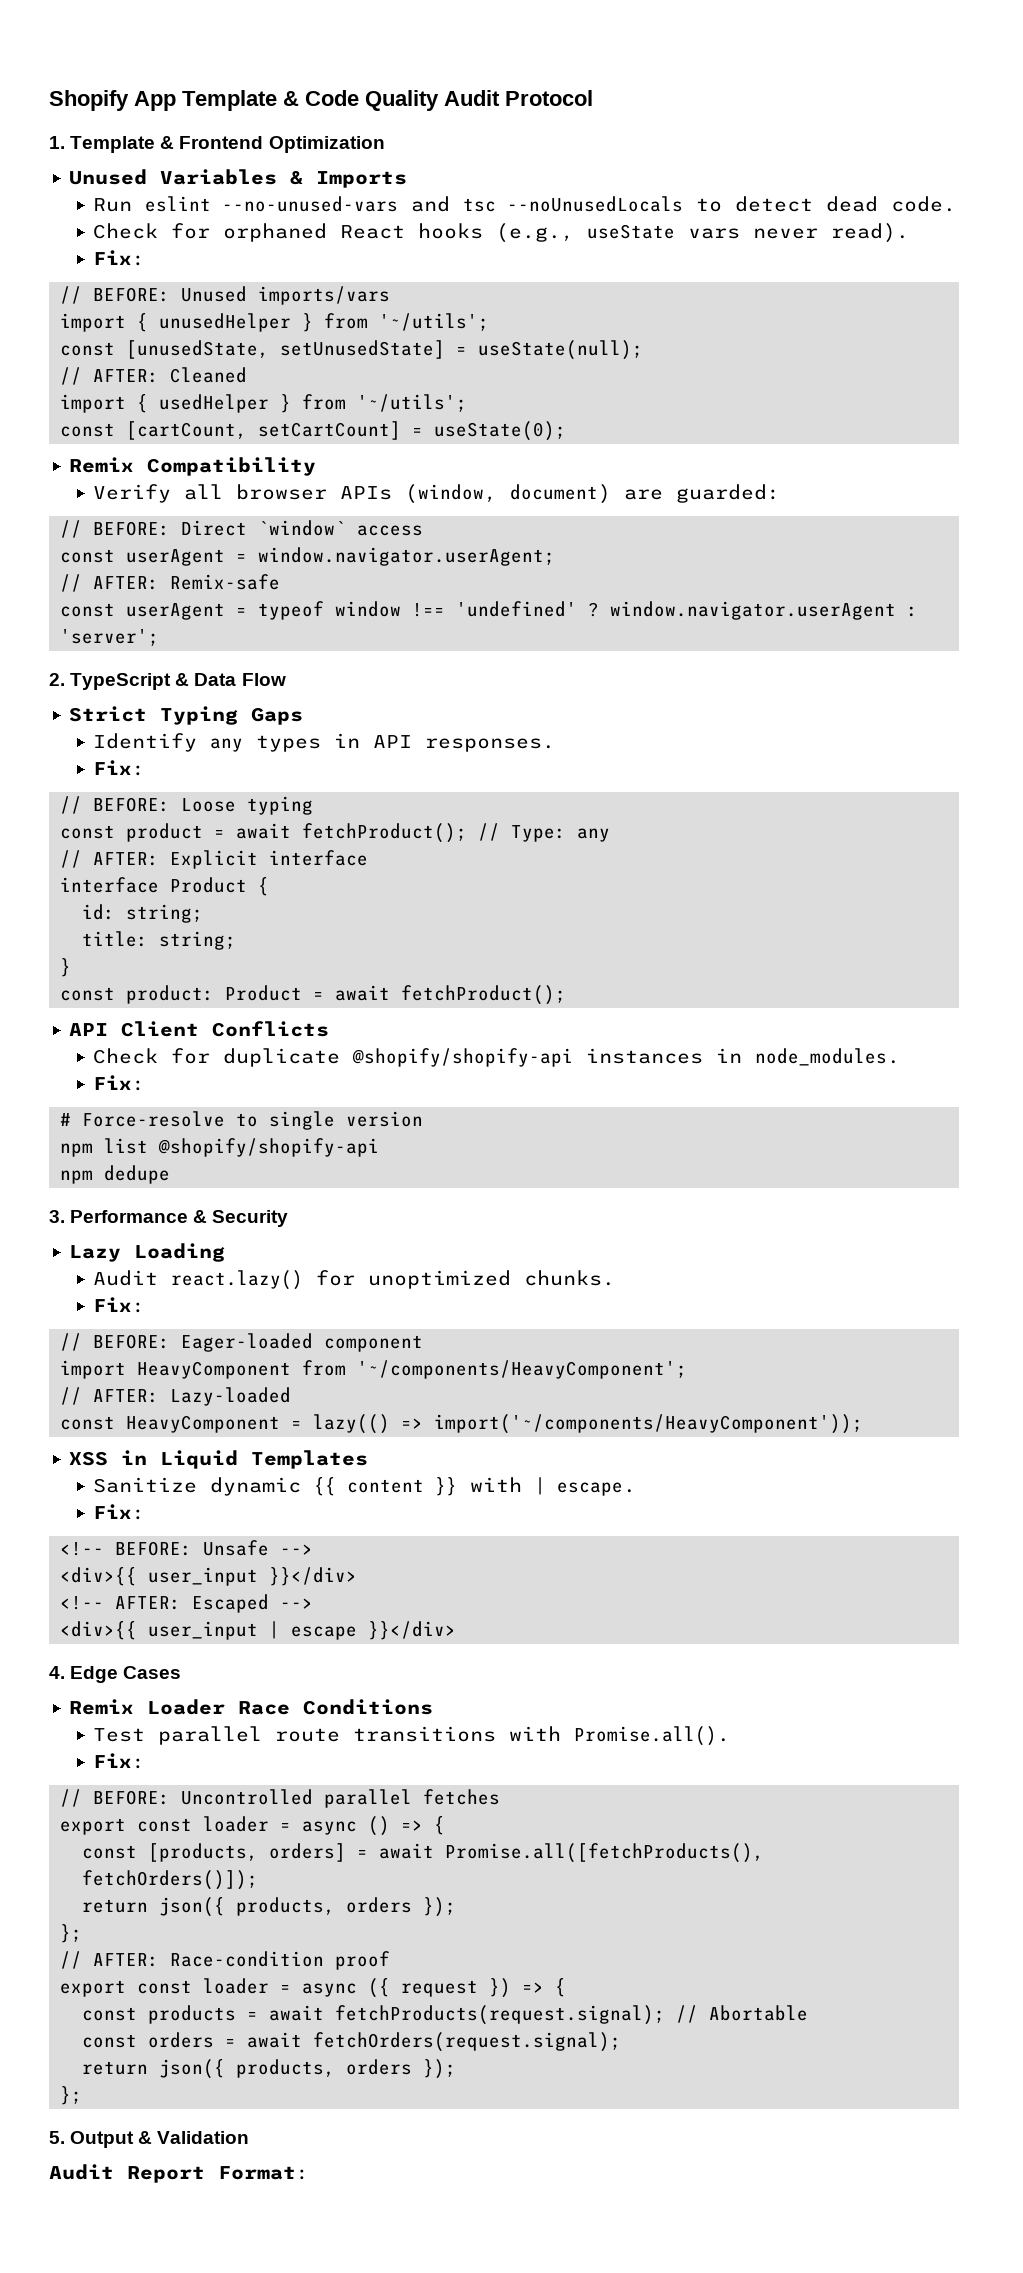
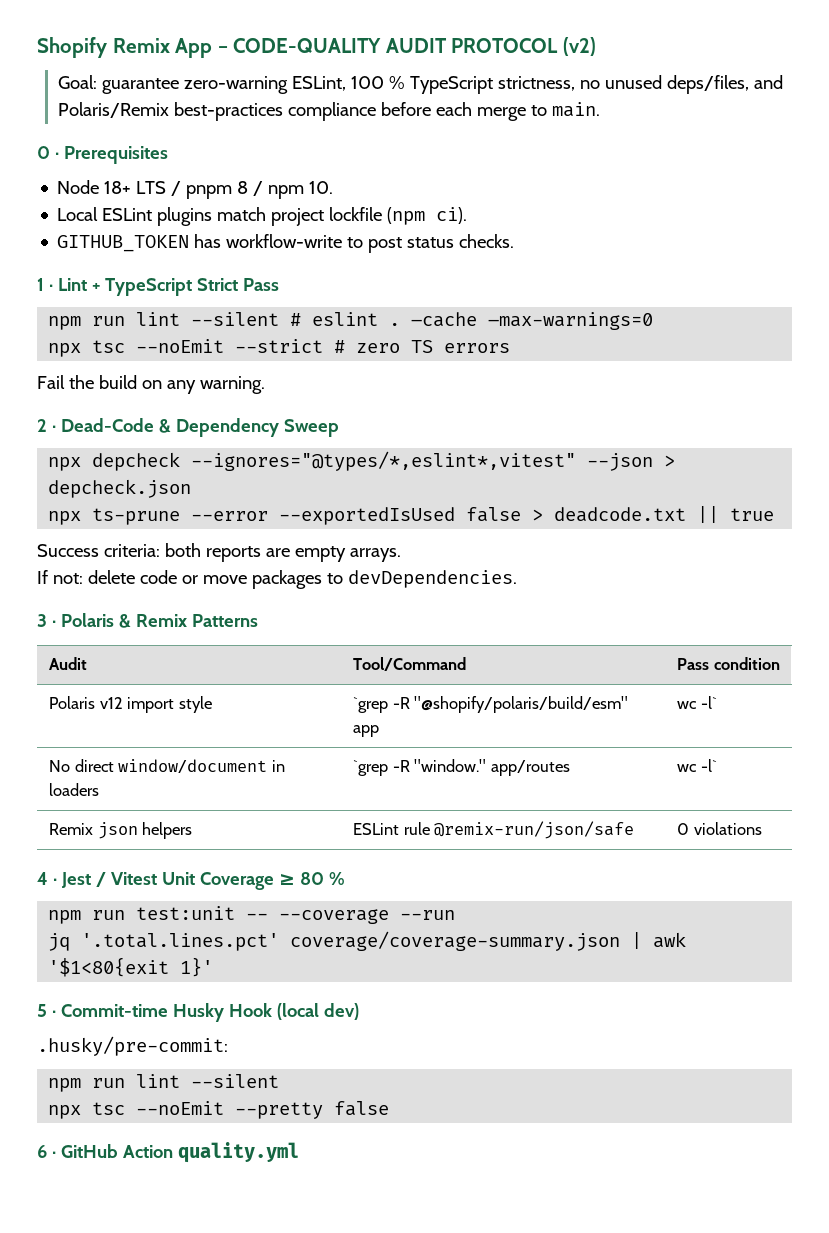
- Shopify App Template & Code Quality Audit Protocol
- 1. Template & Frontend Optimization
- Unused Variables & Imports
- Run eslint --no-unused-vars and tsc --noUnusedLocals to detect dead code.
- Check for orphaned React hooks (e.g., useState vars never read).
- Fix:
- // BEFORE: Unused imports/vars
- import { unusedHelper } from '~/utils';
- const [unusedState, setUnusedState] = useState(null);
- // AFTER: Cleaned
- import { usedHelper } from '~/utils';
- const [cartCount, setCartCount] = useState(0);
- Remix Compatibility
- Verify all browser APIs (window, document) are guarded:
- // BEFORE: Direct `window` access
- const userAgent = window.navigator.userAgent;
- // AFTER: Remix-safe
- const userAgent = typeof window !== 'undefined' ? window.navigator.userAgent : 'server';
- 2. TypeScript & Data Flow
- Strict Typing Gaps
- Identify any types in API responses.
- Fix:
- // BEFORE: Loose typing
- const product = await fetchProduct(); // Type: any
- // AFTER: Explicit interface
- interface Product {
- id: string;
- title: string;
- }
- const product: Product = await fetchProduct();
- API Client Conflicts
- Check for duplicate @shopify/shopify-api instances in node_modules.
- Fix:
- # Force-resolve to single version
- npm list @shopify/shopify-api
- npm dedupe
- 3. Performance & Security
- Lazy Loading
- Audit react.lazy() for unoptimized chunks.
- Fix:
- // BEFORE: Eager-loaded component
- import HeavyComponent from '~/components/HeavyComponent';
- // AFTER: Lazy-loaded
- const HeavyComponent = lazy(() => import('~/components/HeavyComponent'));
- XSS in Liquid Templates
- Sanitize dynamic {{ content }} with | escape.
- Fix:
- <!-- BEFORE: Unsafe -->
- <div>{{ user_input }}</div>
- <!-- AFTER: Escaped -->
- <div>{{ user_input | escape }}</div>
- 4. Edge Cases
- Remix Loader Race Conditions
- Test parallel route transitions with Promise.all().
- Fix:
- // BEFORE: Uncontrolled parallel fetches
- export const loader = async () => {
- const [products, orders] = await Promise.all([fetchProducts(), fetchOrders()]);
- return json({ products, orders });
- };
- // AFTER: Race-condition proof
- export const loader = async ({ request }) => {
- const products = await fetchProducts(request.signal); // Abortable
- const orders = await fetchOrders(request.signal);
- return json({ products, orders });
- };
- 5. Output & Validation
- Audit Report Format:
+ Shopify Remix App – CODE-QUALITY AUDIT PROTOCOL (v2)
+ Goal: guarantee zero-warning ESLint, 100 % TypeScript strictness, no unused deps/files, and Polaris/Remix best-practices compliance before each merge to main.
+ 0 · Prerequisites
+ Node 18+ LTS / pnpm 8 / npm 10.
+ Local ESLint plugins match project lockfile (npm ci).
+ GITHUB_TOKEN has workflow-write to post status checks.
+ 1 · Lint + TypeScript Strict Pass
+ npm run lint --silent # eslint . –cache –max-warnings=0
+ npx tsc --noEmit --strict # zero TS errors
+ Fail the build on any warning.
+ 2 · Dead-Code & Dependency Sweep
+ npx depcheck --ignores="@types/*,eslint*,vitest" --json > depcheck.json
+ npx ts-prune --error --exportedIsUsed false > deadcode.txt || true
+ Success criteria: both reports are empty arrays.
+ If not: delete code or move packages to devDependencies.
+ 3 · Polaris & Remix Patterns
+ Audit | Tool/Command | Pass condition
+ Polaris v12 import style | `grep -R "@shopify/polaris/build/esm" app | wc -l`
+ No direct window/document in loaders | `grep -R "window." app/routes | wc -l`
+ Remix json helpers | ESLint rule @remix-run/json/safe | 0 violations
+ 4 · Jest / Vitest Unit Coverage ≥ 80 %
+ npm run test:unit -- --coverage --run
+ jq '.total.lines.pct' coverage/coverage-summary.json | awk '$1<80{exit 1}'
+ 5 · Commit-time Husky Hook (local dev)
+ .husky/pre-commit:
+ npm run lint --silent
+ npx tsc --noEmit --pretty false
+ 6 · GitHub Action quality.yml

